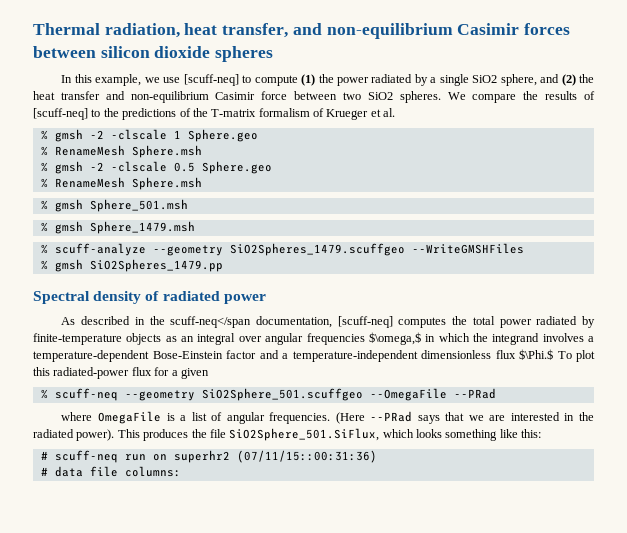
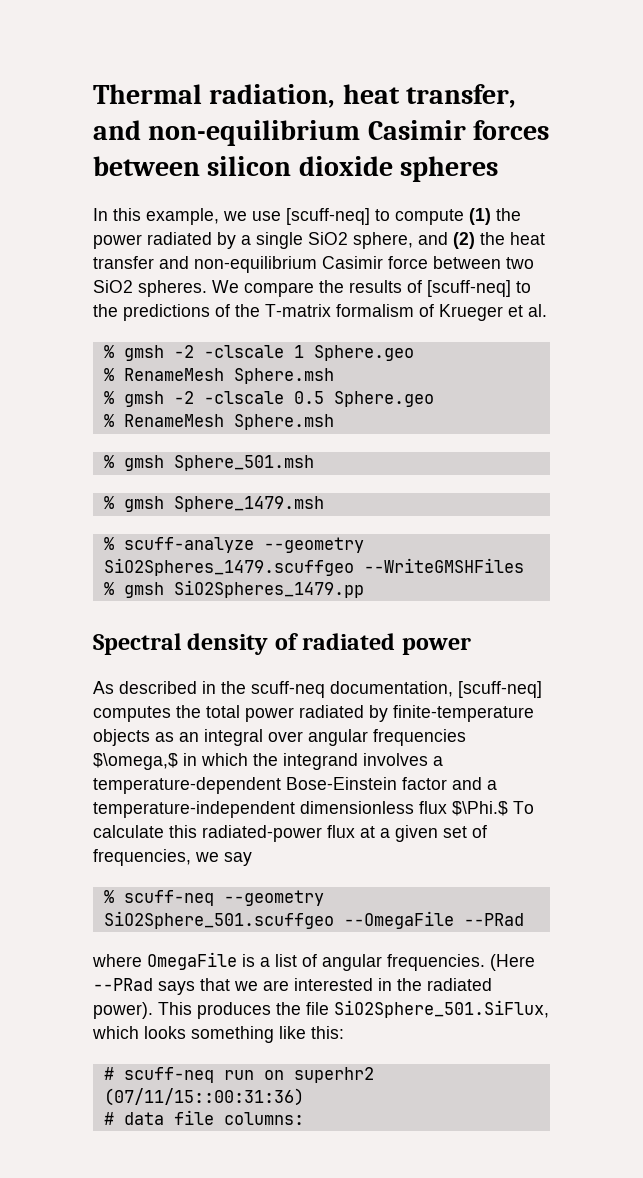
- As described in the scuff-neq</span documentation, [scuff-neq] computes the total power radiated by finite-temperature objects as an integral over angular frequencies $\omega,$ in which the integrand involves a temperature-dependent Bose-Einstein factor and a temperature-independent dimensionless flux $\Phi.$ To plot this radiated-power flux for a given
+ As described in the scuff-neq documentation, [scuff-neq] computes the total power radiated by finite-temperature objects as an integral over angular frequencies $\omega,$ in which the integrand involves a temperature-dependent Bose-Einstein factor and a temperature-independent dimensionless flux $\Phi.$ To calculate this radiated-power flux at a given set of frequencies, we say

